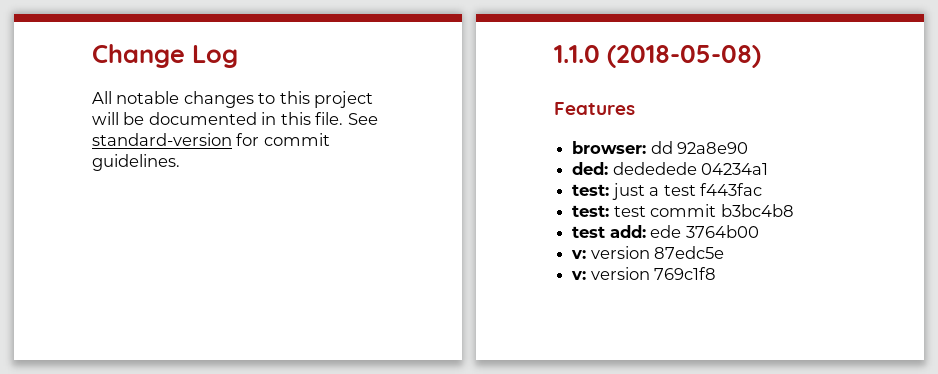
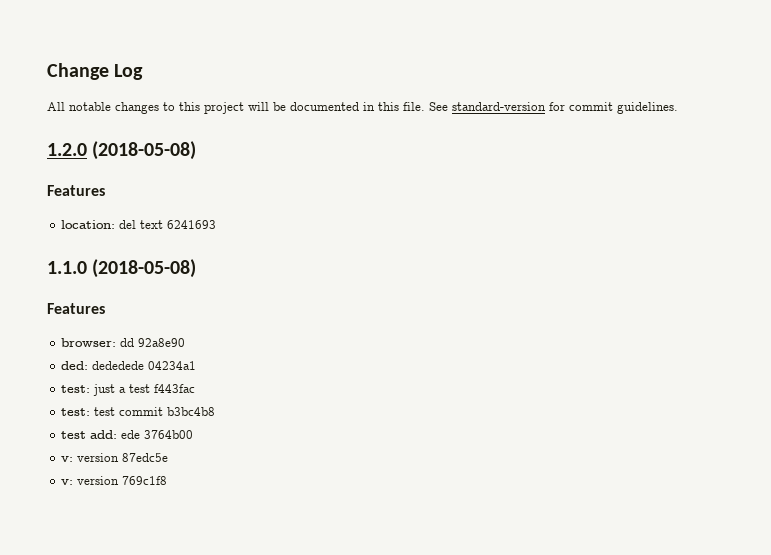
+ 1.2.0 (2018-05-08)
+ Features
+ location: del text 6241693

